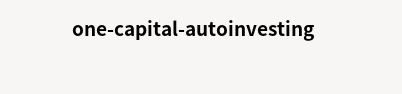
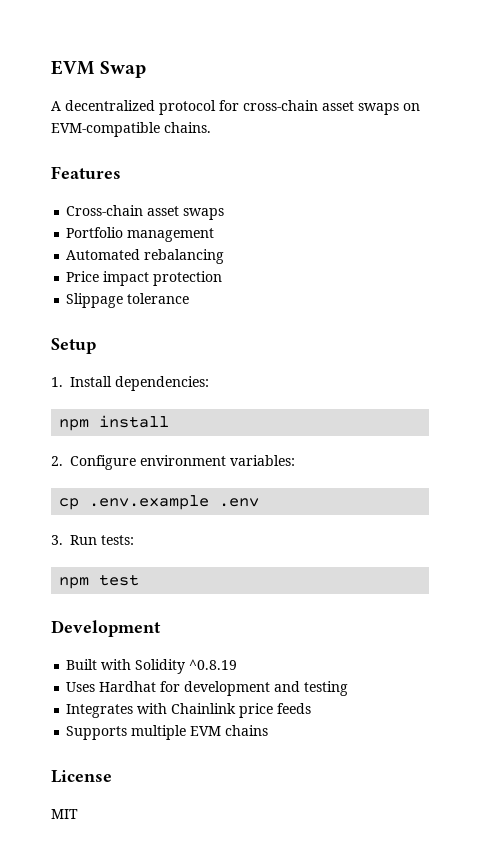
- one-capital-autoinvesting
+ EVM Swap
+ A decentralized protocol for cross-chain asset swaps on EVM-compatible chains.
+ Features
+ Cross-chain asset swaps
+ Portfolio management
+ Automated rebalancing
+ Price impact protection
+ Slippage tolerance
+ Setup
+ 1. Install dependencies:
+ npm install
+ 2. Configure environment variables:
+ cp .env.example .env
+ 3. Run tests:
+ npm test
+ Development
+ Built with Solidity ^0.8.19
+ Uses Hardhat for development and testing
+ Integrates with Chainlink price feeds
+ Supports multiple EVM chains
+ License
+ MIT

